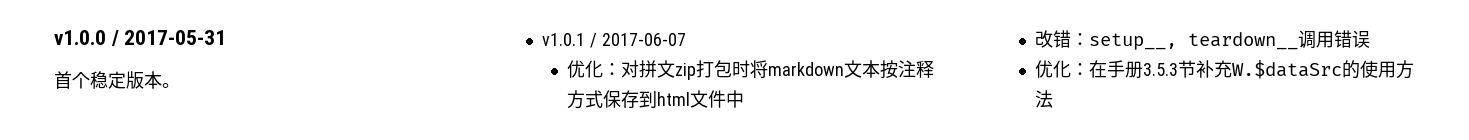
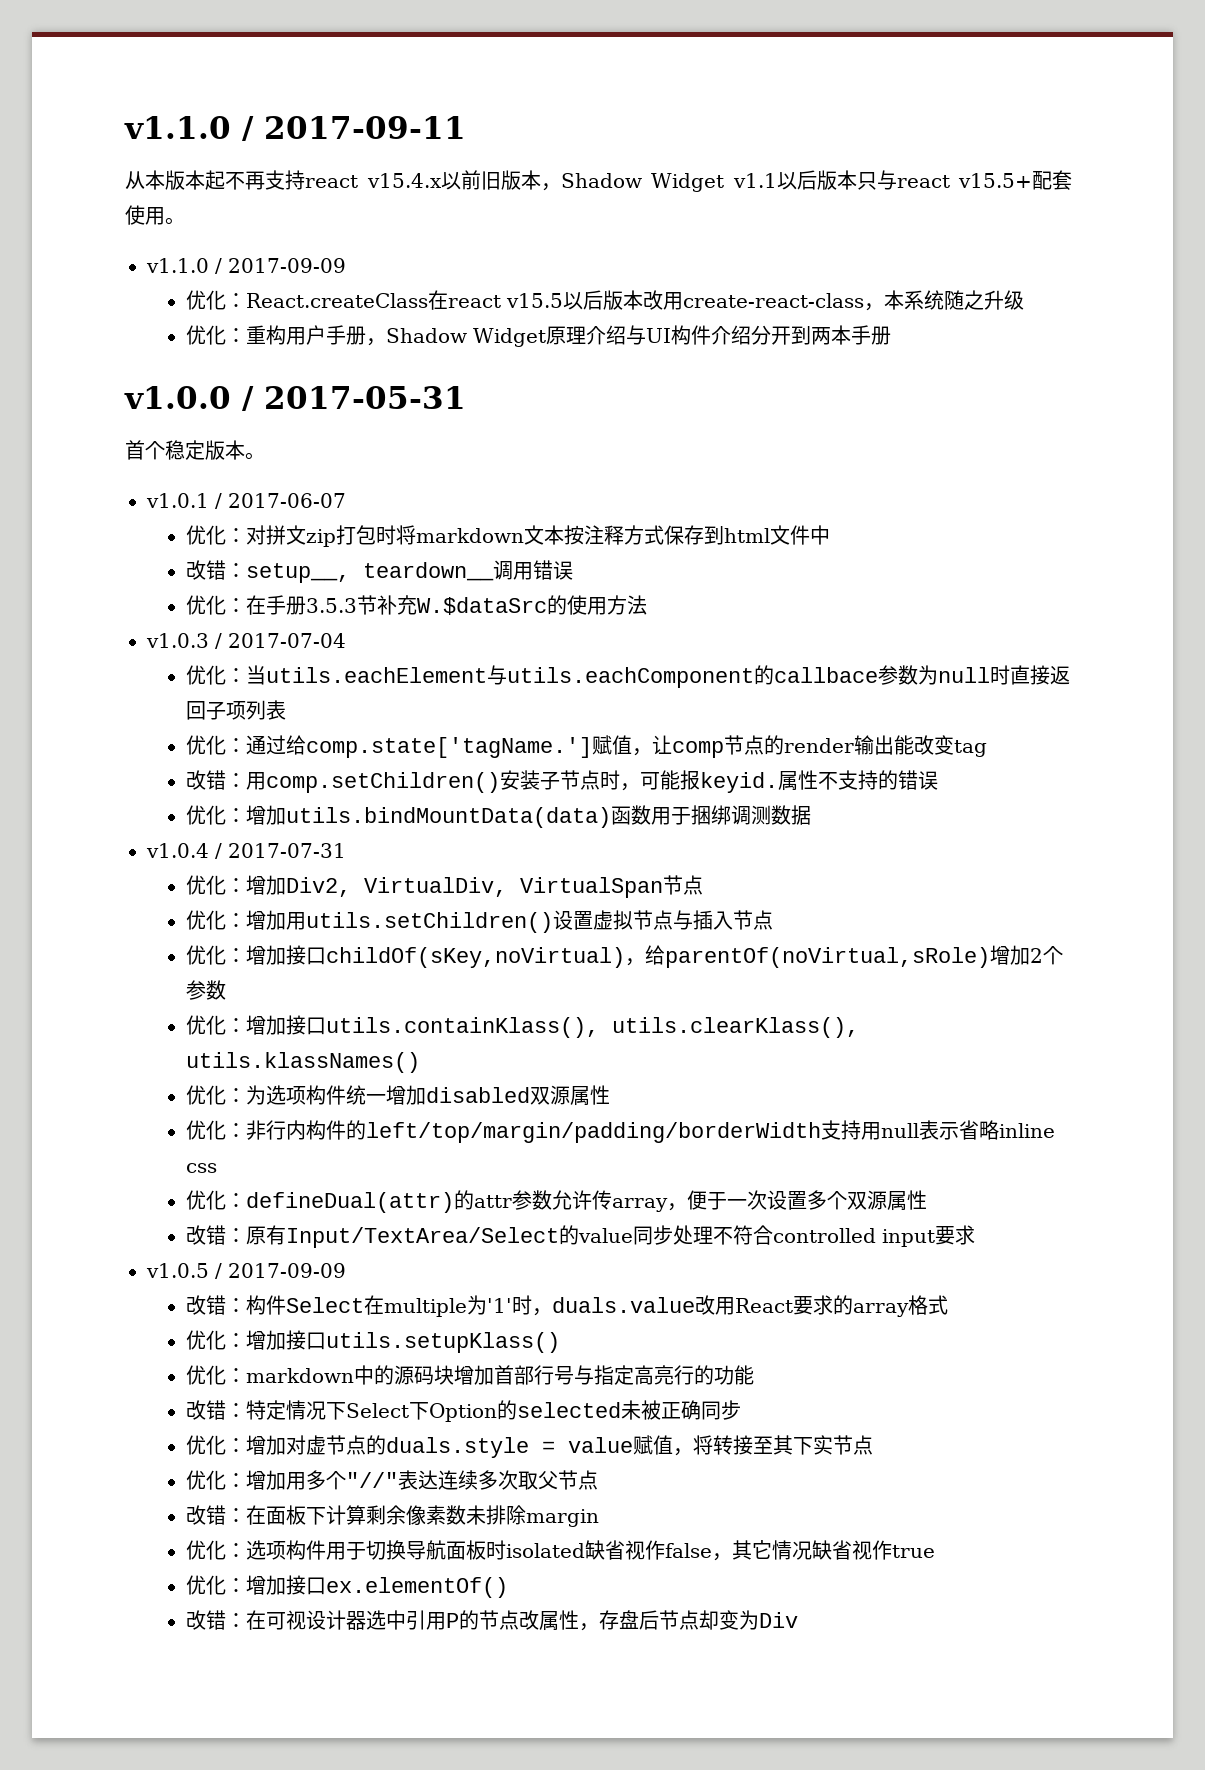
+ v1.1.0 / 2017-09-11
+ 从本版本起不再支持react v15.4.x以前旧版本，Shadow Widget v1.1以后版本只与react v15.5+配套使用。
+ v1.1.0 / 2017-09-09
+ 优化：React.createClass在react v15.5以后版本改用create-react-class，本系统随之升级
+ 优化：重构用户手册，Shadow Widget原理介绍与UI构件介绍分开到两本手册
+ v1.0.3 / 2017-07-04
+ 优化：当utils.eachElement与utils.eachComponent的callbace参数为null时直接返回子项列表
+ 优化：通过给comp.state['tagName.']赋值，让comp节点的render输出能改变tag
+ 改错：用comp.setChildren()安装子节点时，可能报keyid.属性不支持的错误
+ 优化：增加utils.bindMountData(data)函数用于捆绑调测数据
+ v1.0.4 / 2017-07-31
+ 优化：增加Div2, VirtualDiv, VirtualSpan节点
+ 优化：增加用utils.setChildren()设置虚拟节点与插入节点
+ 优化：增加接口childOf(sKey,noVirtual)，给parentOf(noVirtual,sRole)增加2个参数
+ 优化：增加接口utils.containKlass(), utils.clearKlass(), utils.klassNames()
+ 优化：为选项构件统一增加disabled双源属性
+ 优化：非行内构件的left/top/margin/padding/borderWidth支持用null表示省略inline css
+ 优化：defineDual(attr)的attr参数允许传array，便于一次设置多个双源属性
+ 改错：原有Input/TextArea/Select的value同步处理不符合controlled input要求
+ v1.0.5 / 2017-09-09
+ 改错：构件Select在multiple为'1'时，duals.value改用React要求的array格式
+ 优化：增加接口utils.setupKlass()
+ 优化：markdown中的源码块增加首部行号与指定高亮行的功能
+ 改错：特定情况下Select下Option的selected未被正确同步
+ 优化：增加对虚节点的duals.style = value赋值，将转接至其下实节点
+ 优化：增加用多个"//"表达连续多次取父节点
+ 改错：在面板下计算剩余像素数未排除margin
+ 优化：选项构件用于切换导航面板时isolated缺省视作false，其它情况缺省视作true
+ 优化：增加接口ex.elementOf()
+ 改错：在可视设计器选中引用P的节点改属性，存盘后节点却变为Div

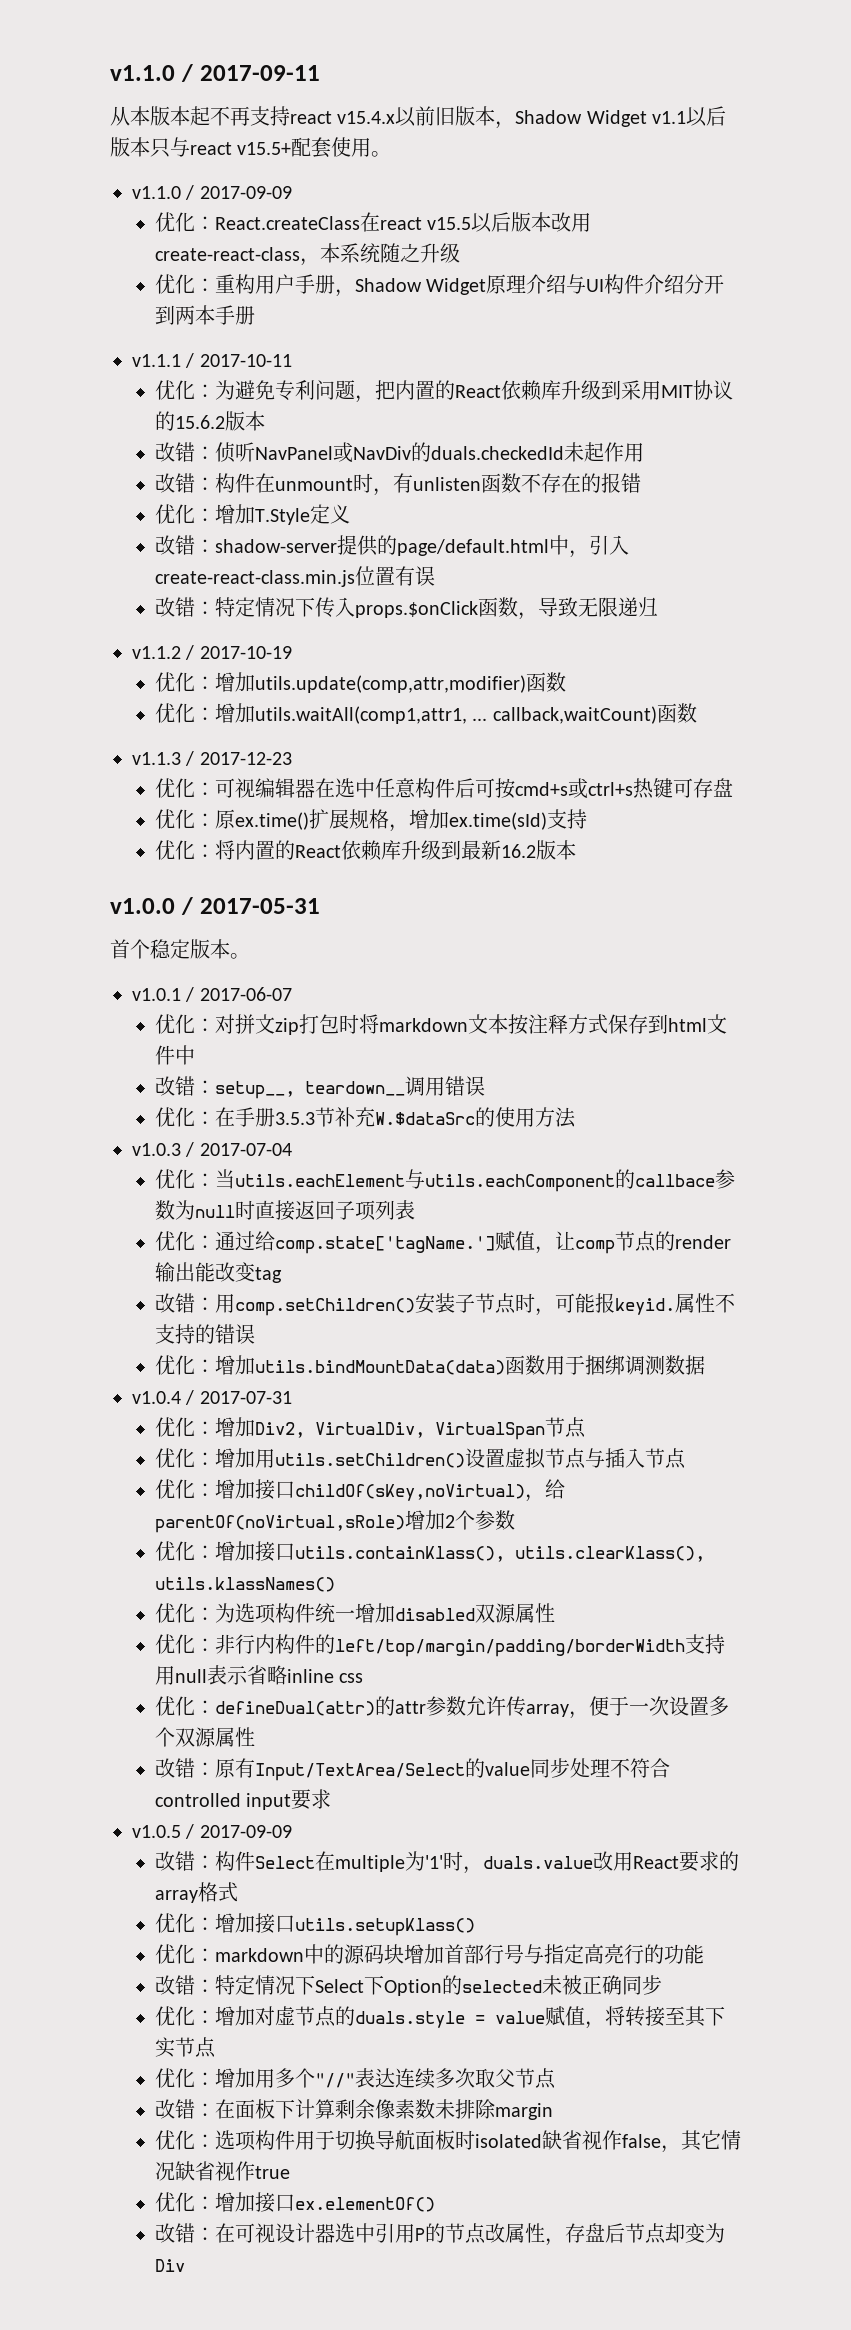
+ v1.1.1 / 2017-10-11
+ 优化：为避免专利问题，把内置的React依赖库升级到采用MIT协议的15.6.2版本
+ 改错：侦听NavPanel或NavDiv的duals.checkedId未起作用
+ 改错：构件在unmount时，有unlisten函数不存在的报错
+ 优化：增加T.Style定义
+ 改错：shadow-server提供的page/default.html中，引入create-react-class.min.js位置有误
+ 改错：特定情况下传入props.$onClick函数，导致无限递归
+ v1.1.2 / 2017-10-19
+ 优化：增加utils.update(comp,attr,modifier)函数
+ 优化：增加utils.waitAll(comp1,attr1, ... callback,waitCount)函数
+ v1.1.3 / 2017-12-23
+ 优化：可视编辑器在选中任意构件后可按cmd+s或ctrl+s热键可存盘
+ 优化：原ex.time()扩展规格，增加ex.time(sId)支持
+ 优化：将内置的React依赖库升级到最新16.2版本

